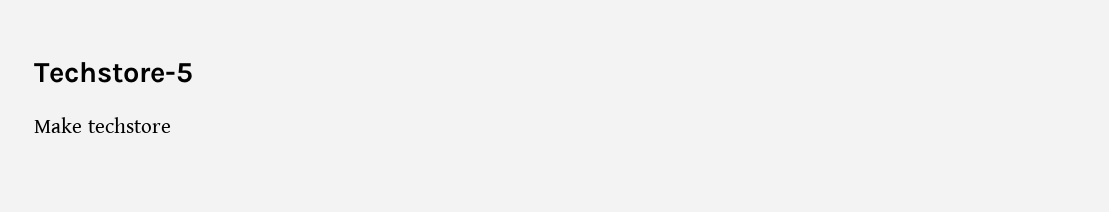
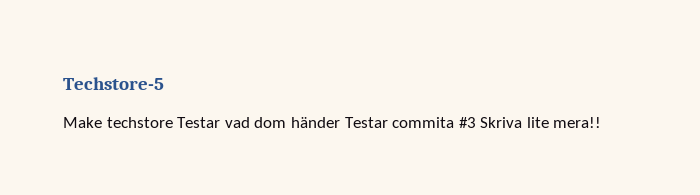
- Make techstore
+ Make techstore Testar vad dom händer Testar commita #3 Skriva lite mera!!

